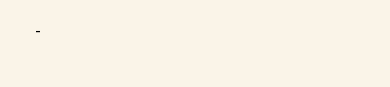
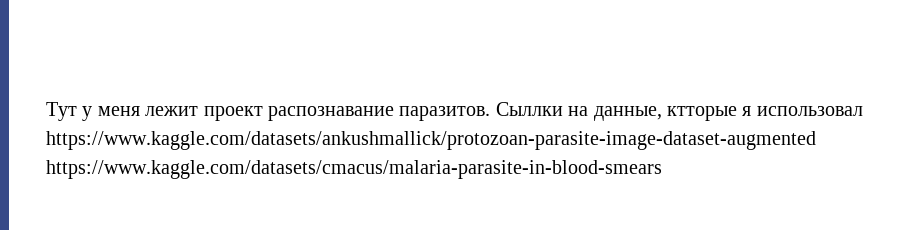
- -
+ Тут у меня лежит проект распознавание паразитов. Сыллки на данные, ктторые я использовал https://www.kaggle.com/datasets/ankushmallick/protozoan-parasite-image-dataset-augmented https://www.kaggle.com/datasets/cmacus/malaria-parasite-in-blood-smears

